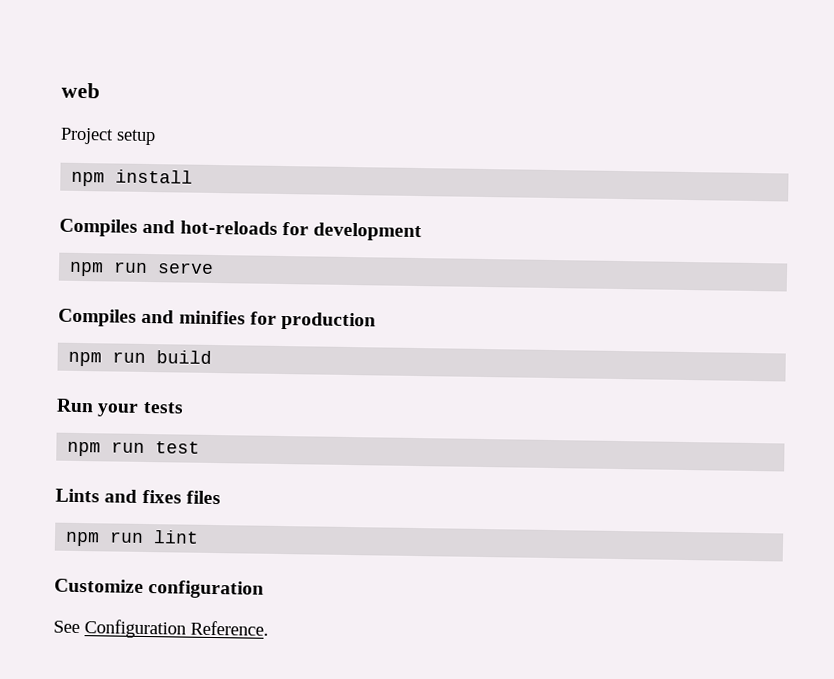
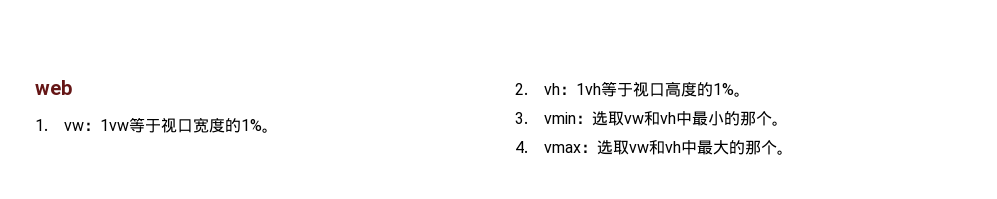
- Project setup
- npm install
- Compiles and hot-reloads for development
- npm run serve
- Compiles and minifies for production
- npm run build
- Run your tests
- npm run test
- Lints and fixes files
- npm run lint
- Customize configuration
- See Configuration Reference.
+ 1. vw：1vw等于视口宽度的1%。
+ 2. vh：1vh等于视口高度的1%。
+ 3. vmin：选取vw和vh中最小的那个。
+ 4. vmax：选取vw和vh中最大的那个。

